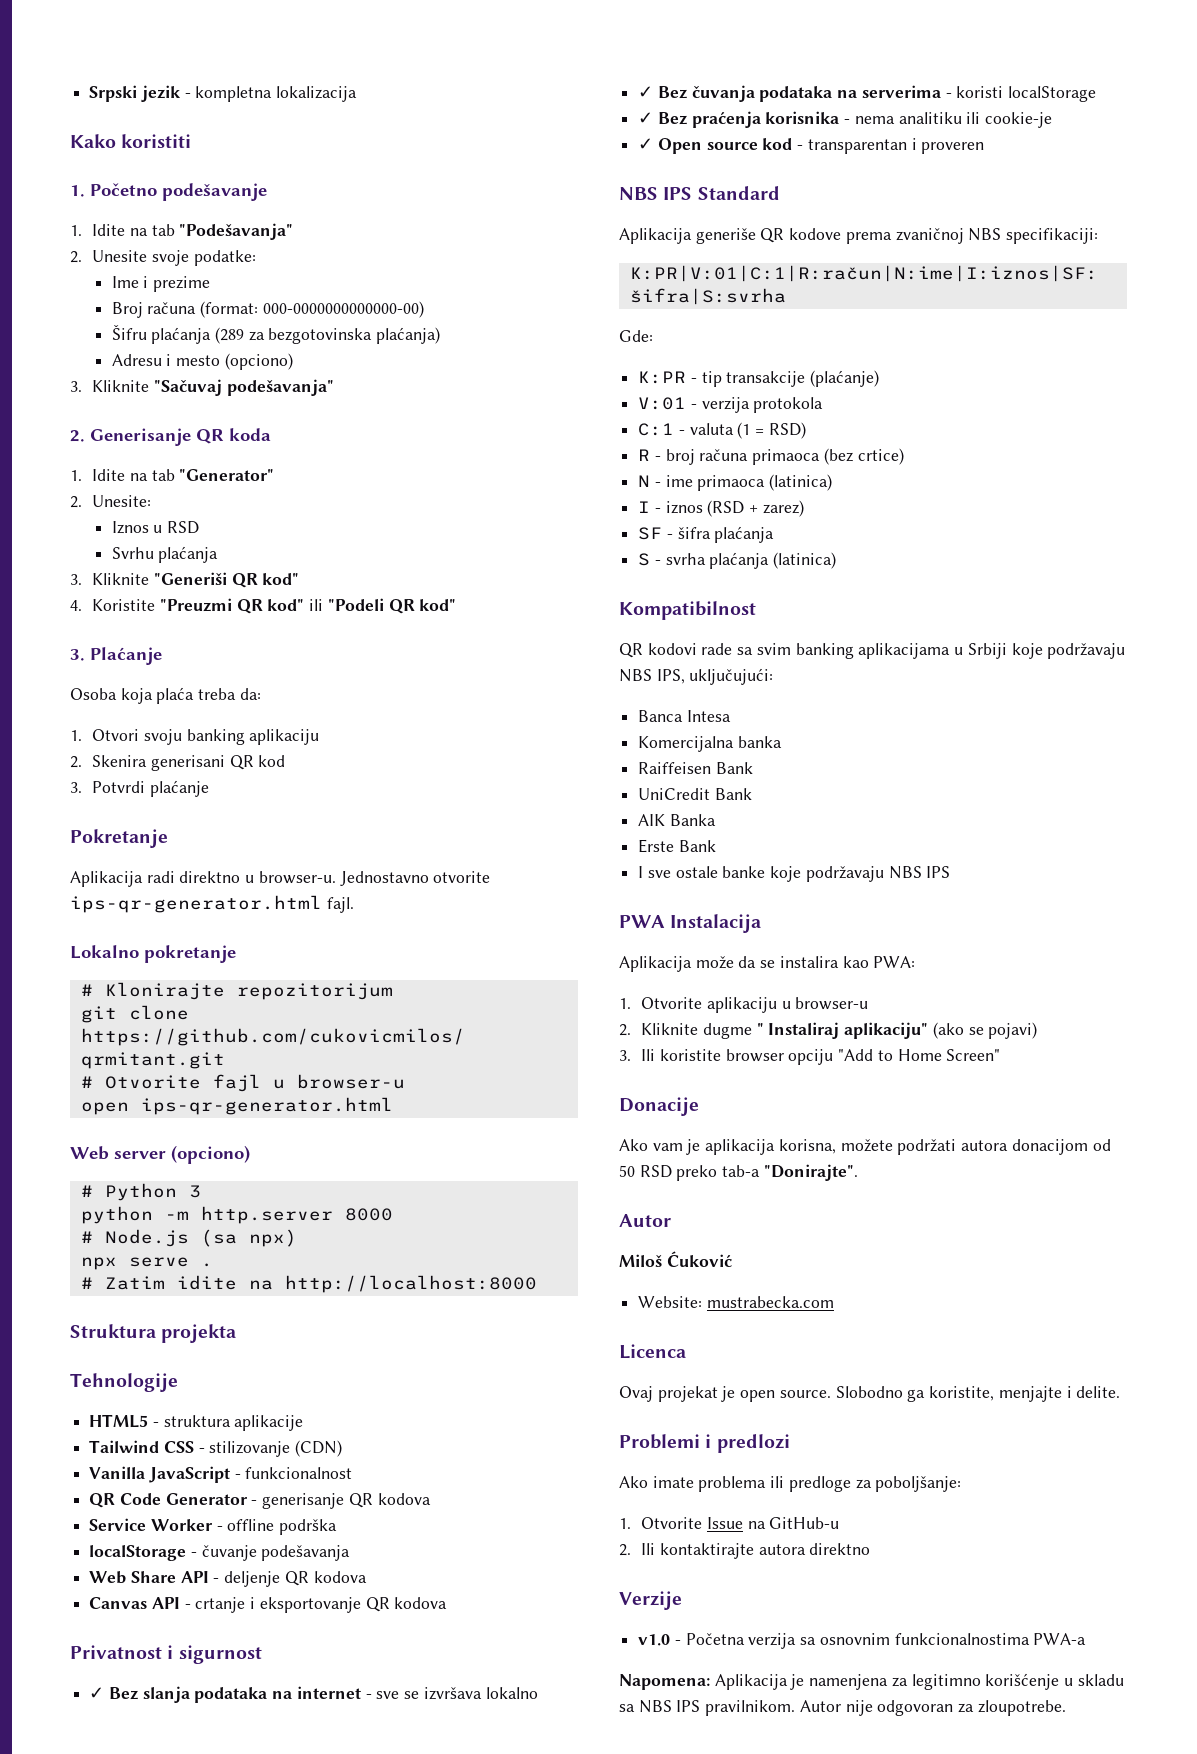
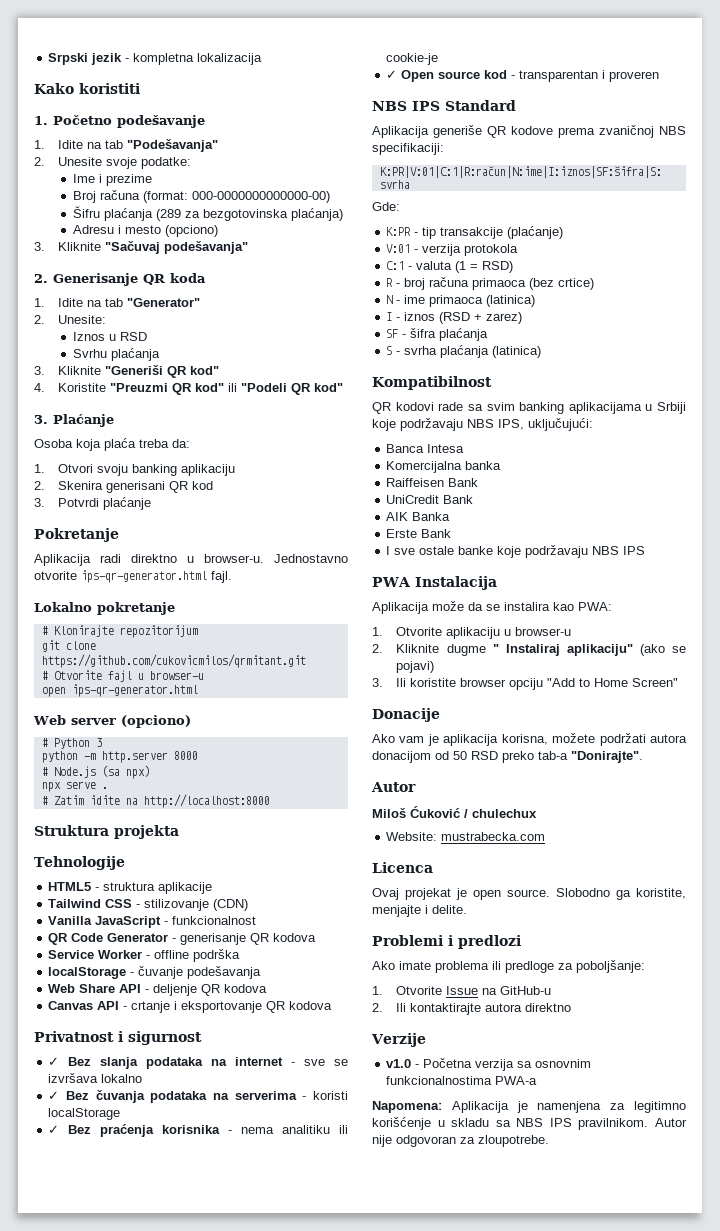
- Miloš Ćuković
+ Miloš Ćuković / chulechux

